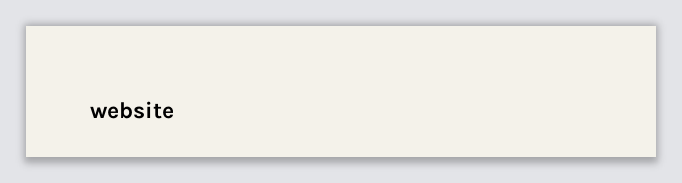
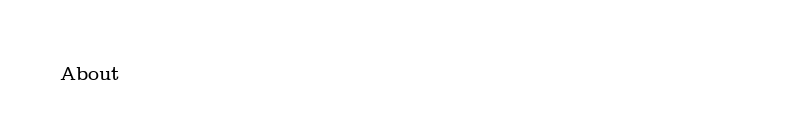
- website
+ About

